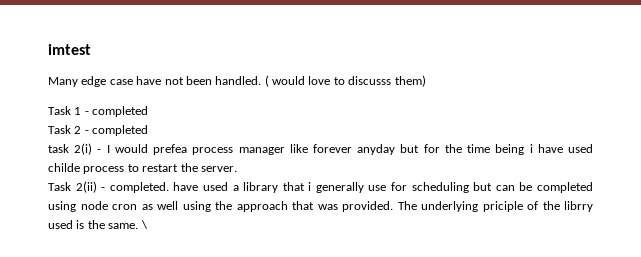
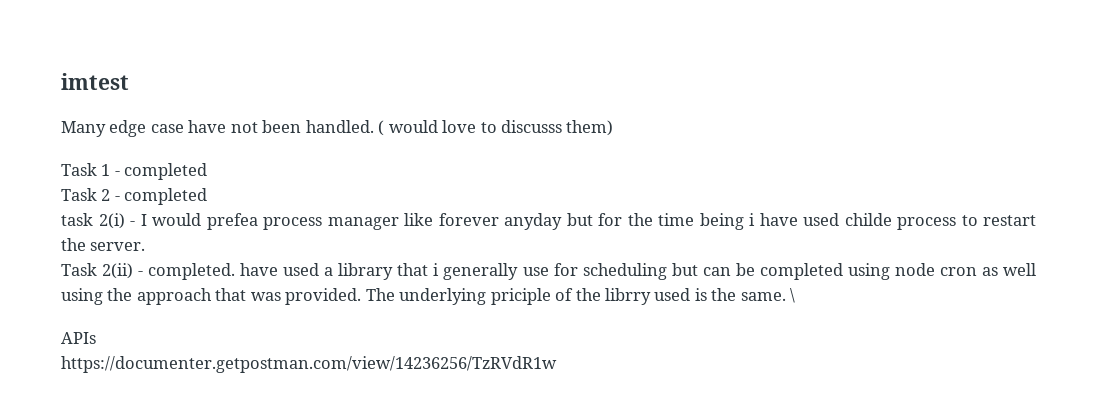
+ APIs
+ https://documenter.getpostman.com/view/14236256/TzRVdR1w

